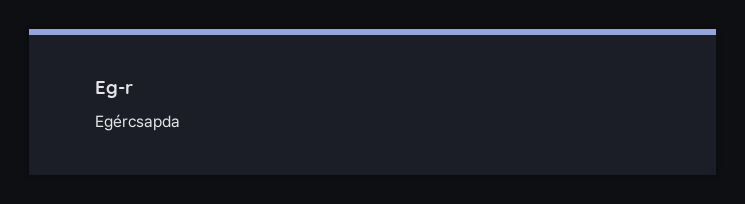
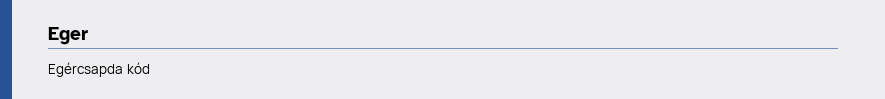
- Eg-r
+ Eger
- Egércsapda
+ Egércsapda kód

